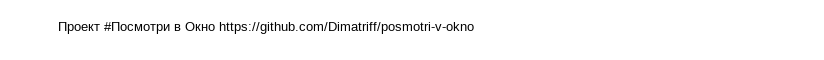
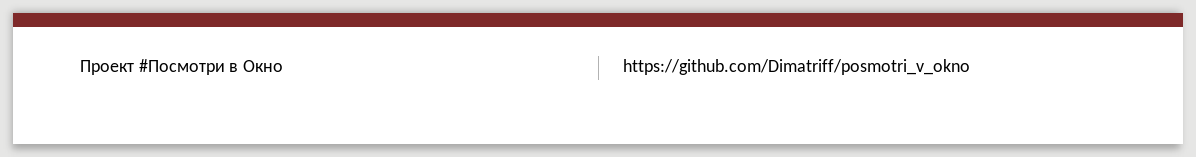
- Проект #Посмотри в Окно https://github.com/Dimatriff/posmotri-v-okno
+ Проект #Посмотри в Окно https://github.com/Dimatriff/posmotri_v_okno

